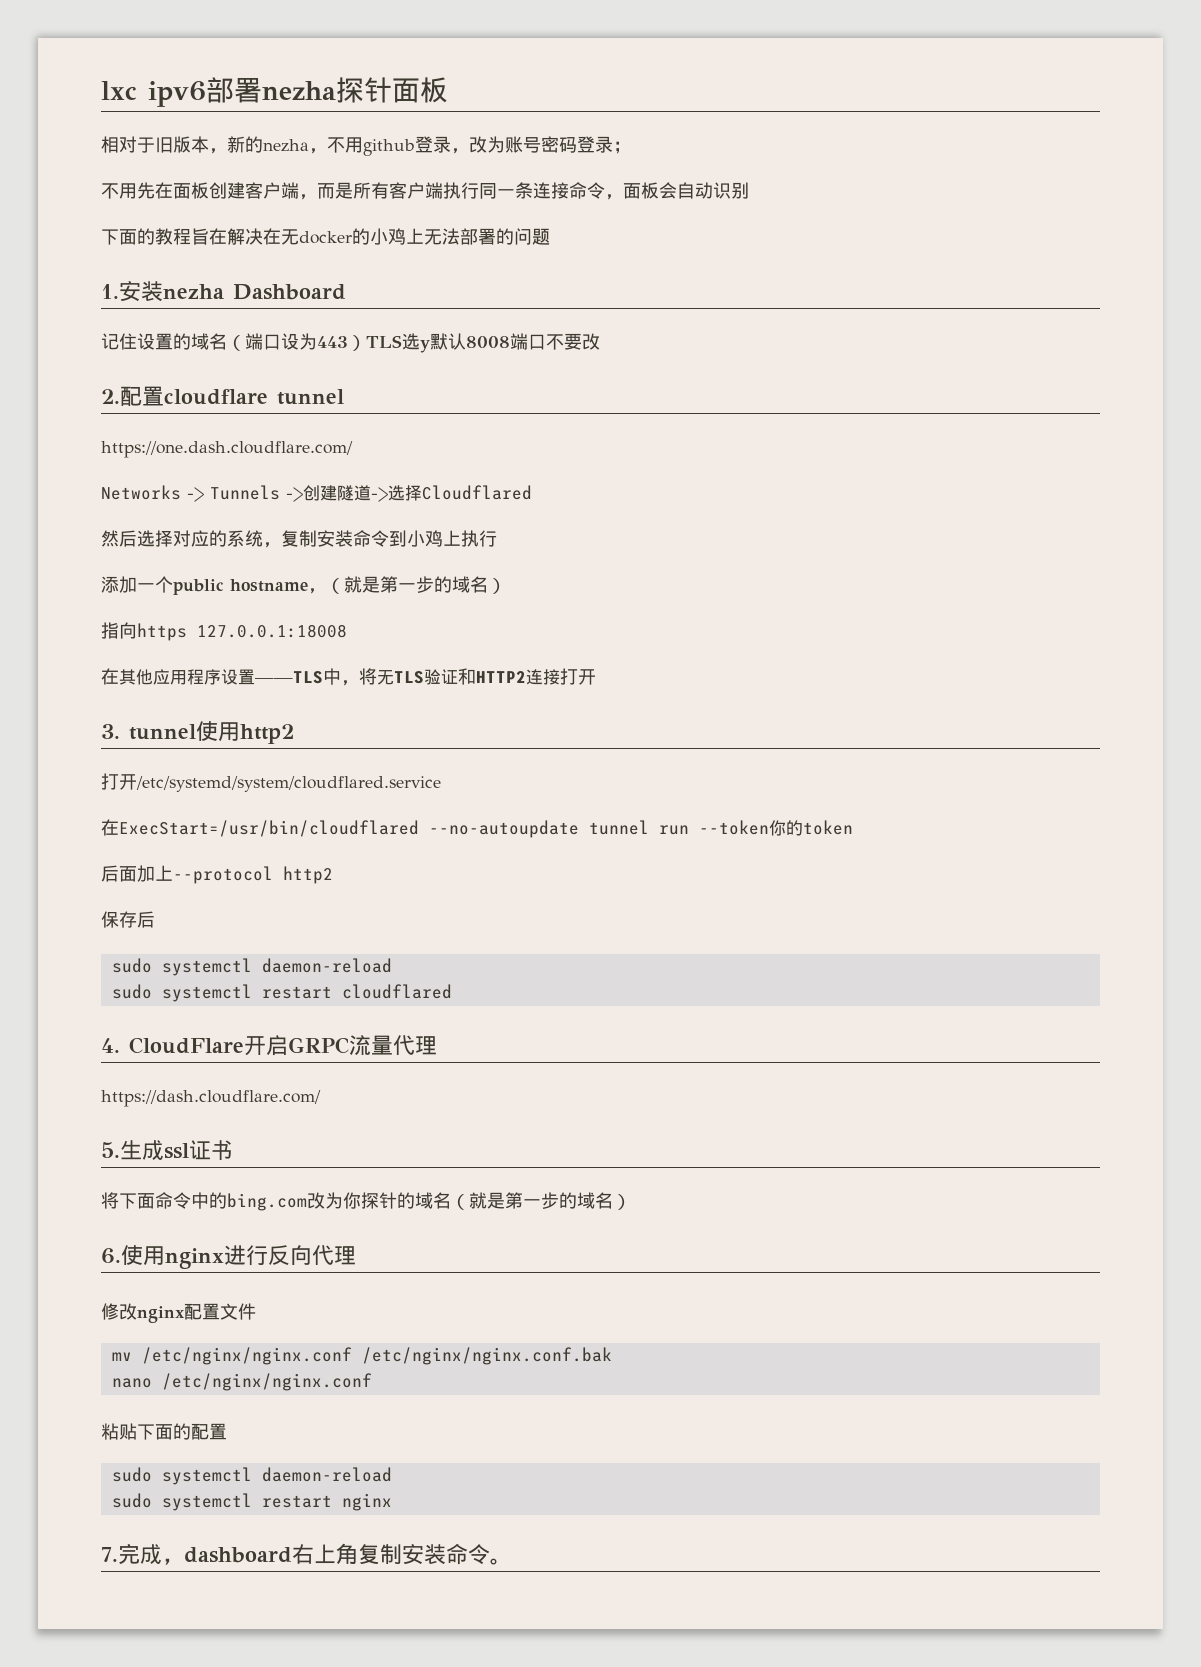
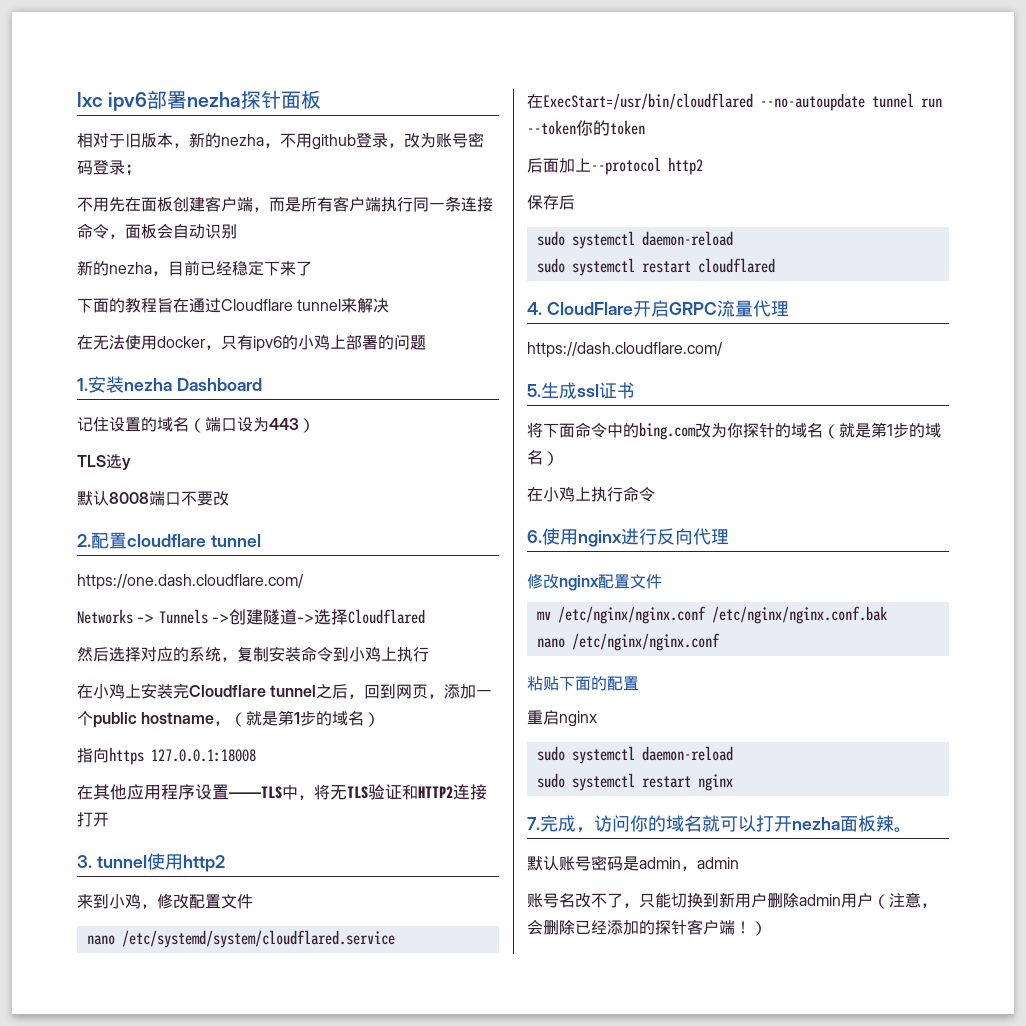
- 下面的教程旨在解决在无docker的小鸡上无法部署的问题
+ 新的nezha，目前已经稳定下来了
+ 下面的教程旨在通过Cloudflare tunnel来解决
+ 在无法使用docker，只有ipv6的小鸡上部署的问题
- 记住设置的域名（端口设为443）TLS选y默认8008端口不要改
+ 记住设置的域名（端口设为443）
+ TLS选y
+ 默认8008端口不要改
- 添加一个public hostname，（就是第一步的域名）
+ 在小鸡上安装完Cloudflare tunnel之后，回到网页，添加一个public hostname，（就是第1步的域名）
- 打开/etc/systemd/system/cloudflared.service
+ 来到小鸡，修改配置文件
+ nano /etc/systemd/system/cloudflared.service
- 将下面命令中的bing.com改为你探针的域名（就是第一步的域名）
+ 将下面命令中的bing.com改为你探针的域名（就是第1步的域名）
+ 在小鸡上执行命令
+ 重启nginx
- 7.完成，dashboard右上角复制安装命令。
+ 7.完成，访问你的域名就可以打开nezha面板辣。
+ 默认账号密码是admin，admin
+ 账号名改不了，只能切换到新用户删除admin用户（注意，会删除已经添加的探针客户端！）

